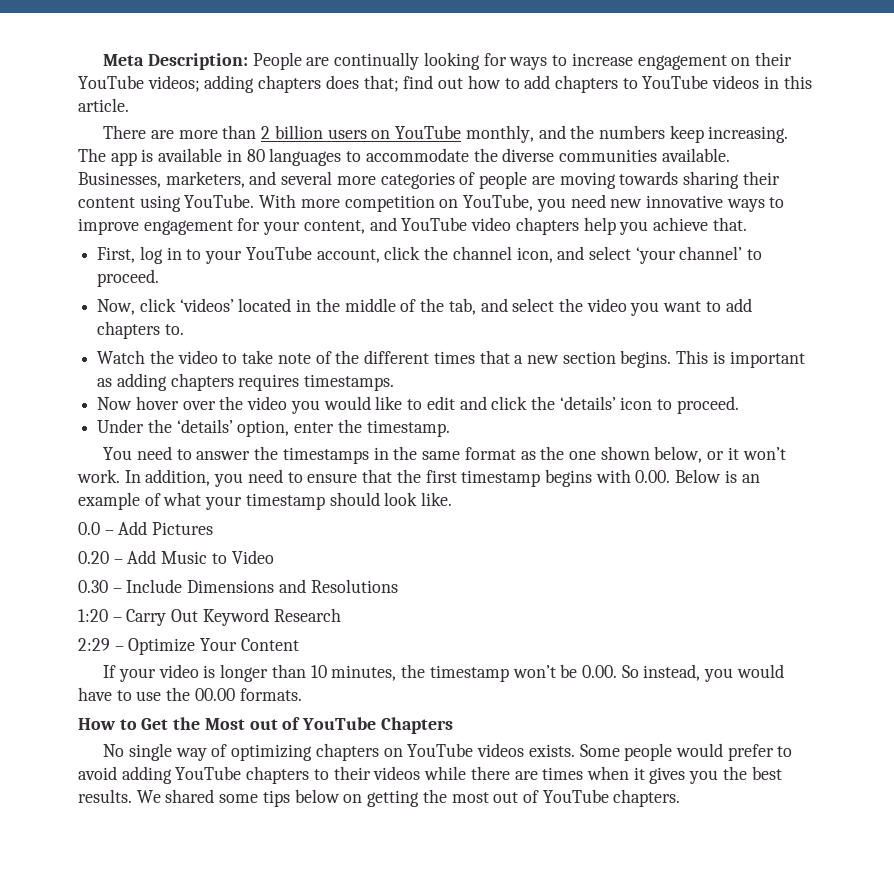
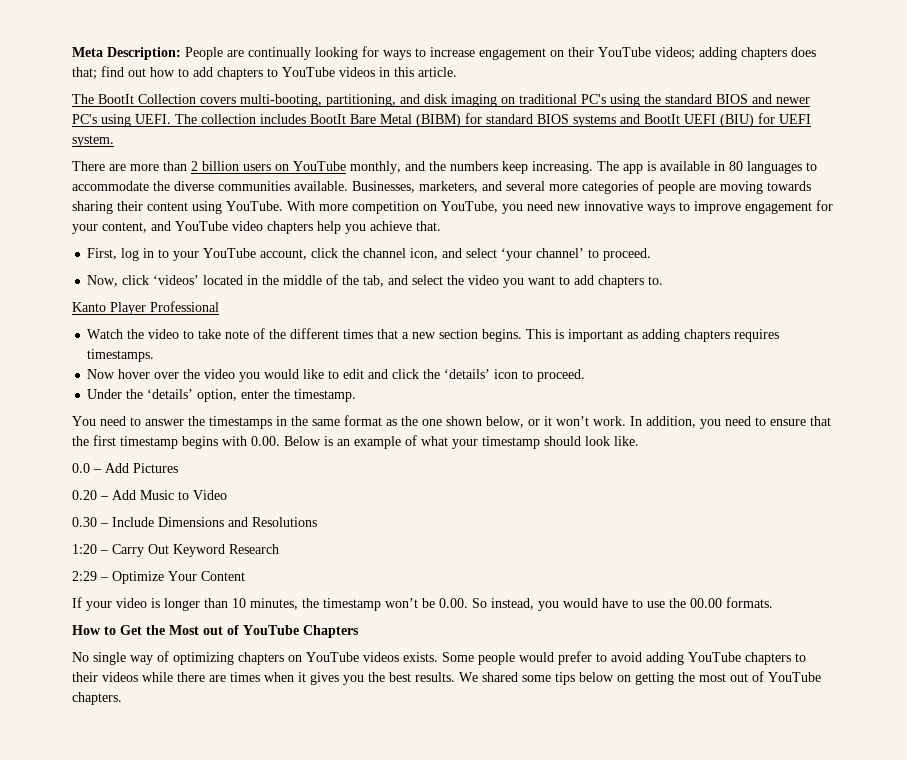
+ The BootIt Collection covers multi-booting, partitioning, and disk imaging on traditional PC's using the standard BIOS and newer PC's using UEFI. The collection includes BootIt Bare Metal (BIBM) for standard BIOS systems and BootIt UEFI (BIU) for UEFI system.
+ Kanto Player Professional

